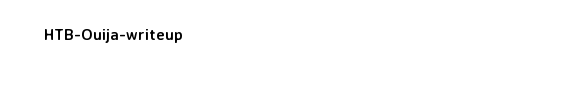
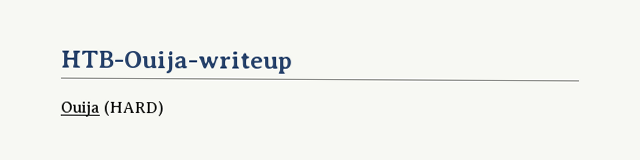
+ Ouija (HARD)

